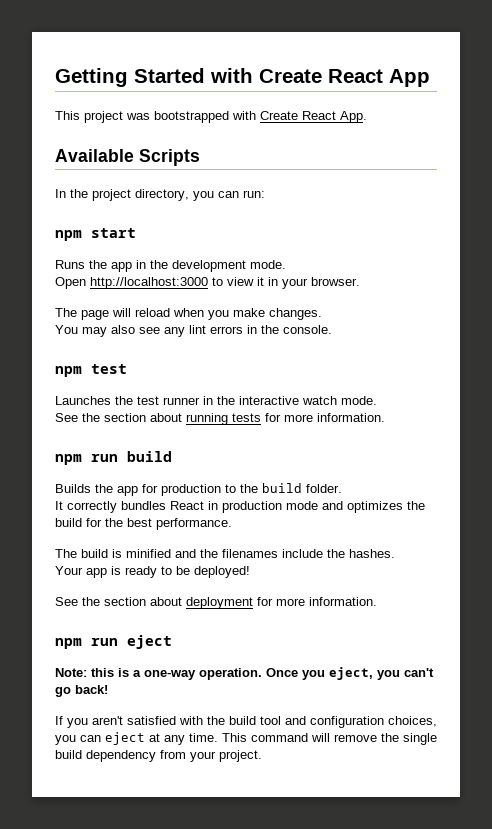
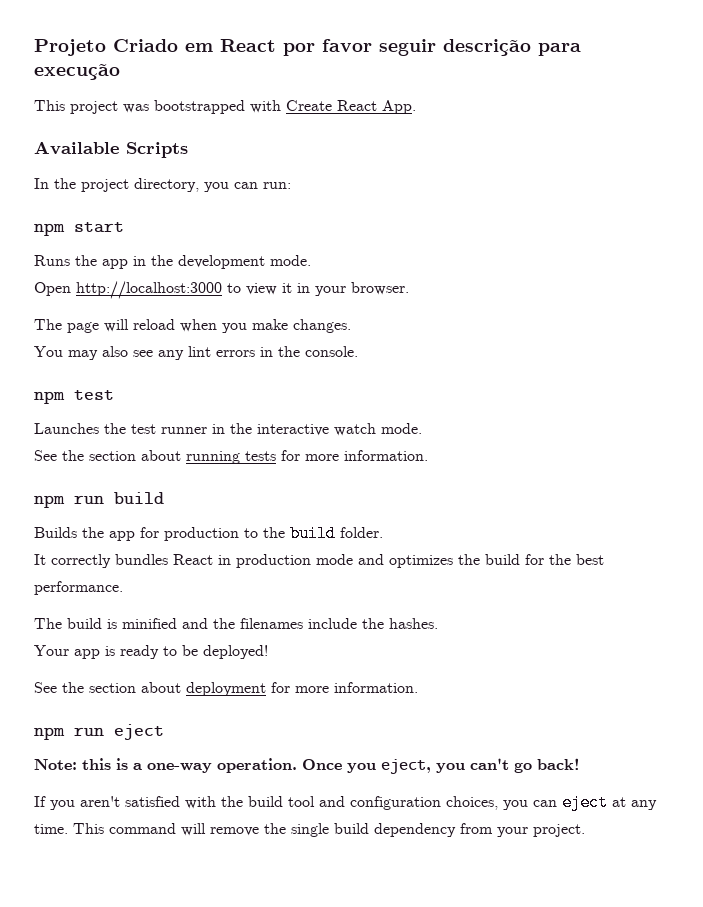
- Getting Started with Create React App
+ Projeto Criado em React por favor seguir descrição para execução

